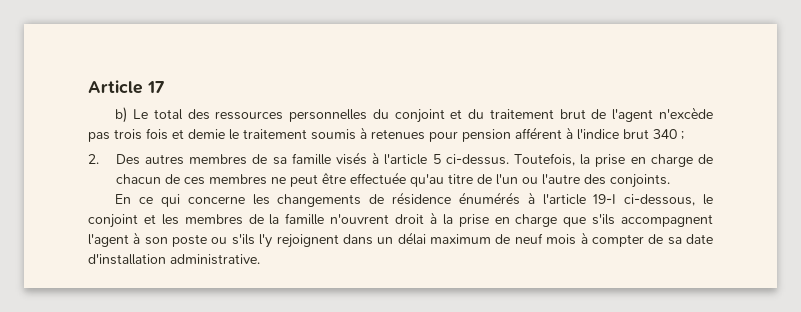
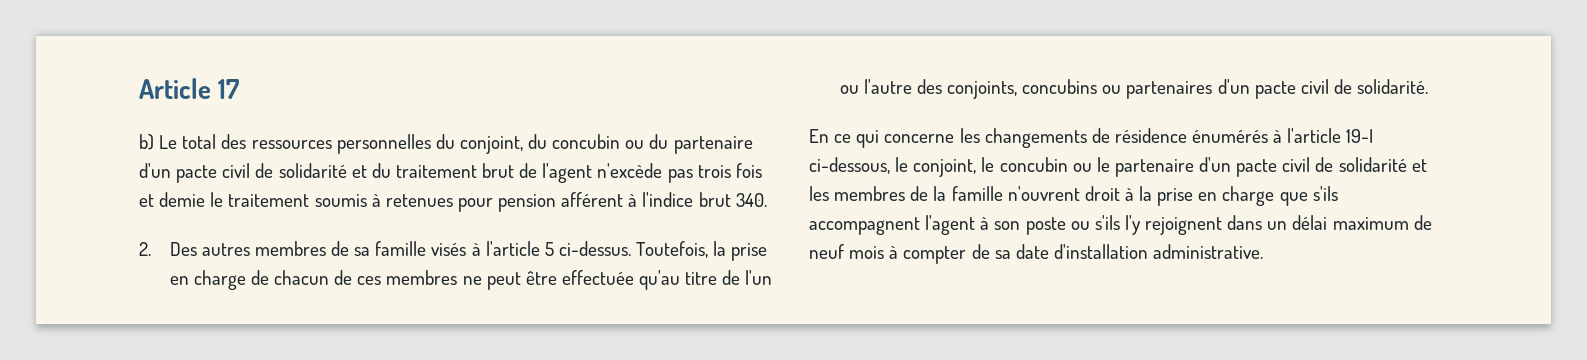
- b) Le total des ressources personnelles du conjoint et du traitement brut de l'agent n'excède pas trois fois et demie le traitement soumis à retenues pour pension afférent à l'indice brut 340 ;
+ b) Le total des ressources personnelles du conjoint, du concubin ou du partenaire d'un pacte civil de solidarité et du traitement brut de l'agent n'excède pas trois fois et demie le traitement soumis à retenues pour pension afférent à l'indice brut 340.
- Toutefois, la prise en charge de chacun de ces membres ne peut être effectuée qu'au titre de l'un ou l'autre des conjoints.
+ Toutefois, la prise en charge de chacun de ces membres ne peut être effectuée qu'au titre de l'un ou l'autre des conjoints, concubins ou partenaires d'un pacte civil de solidarité.
- En ce qui concerne les changements de résidence énumérés à l'article 19-I ci-dessous, le conjoint et les membres de la famille n'ouvrent droit à la prise en charge que s'ils accompagnent l'agent à son poste ou s'ils l'y rejoignent dans un délai maximum de neuf mois à compter de sa date d'installation administrative.
+ En ce qui concerne les changements de résidence énumérés à l'article 19-I ci-dessous, le conjoint, le concubin ou le partenaire d'un pacte civil de solidarité et les membres de la famille n'ouvrent droit à la prise en charge que s'ils accompagnent l'agent à son poste ou s'ils l'y rejoignent dans un délai maximum de neuf mois à compter de sa date d'installation administrative.

